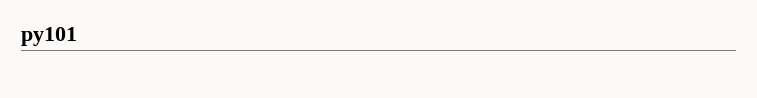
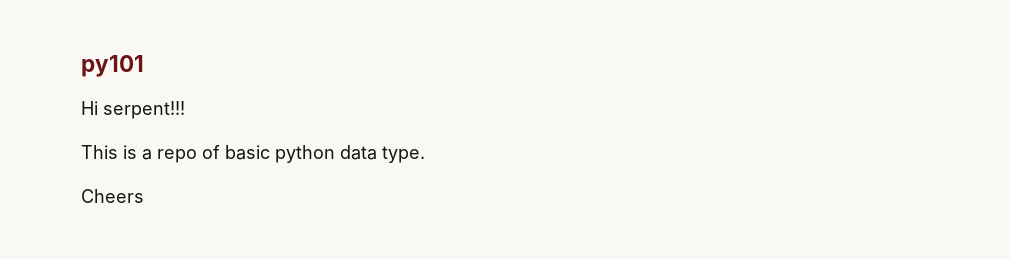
+ Hi serpent!!!
+ This is a repo of basic python data type.
+ Cheers

